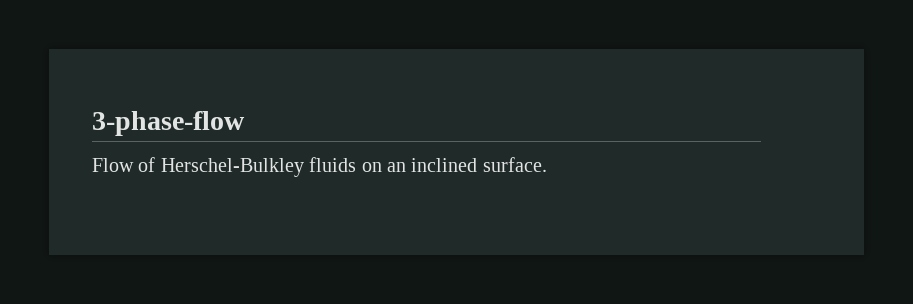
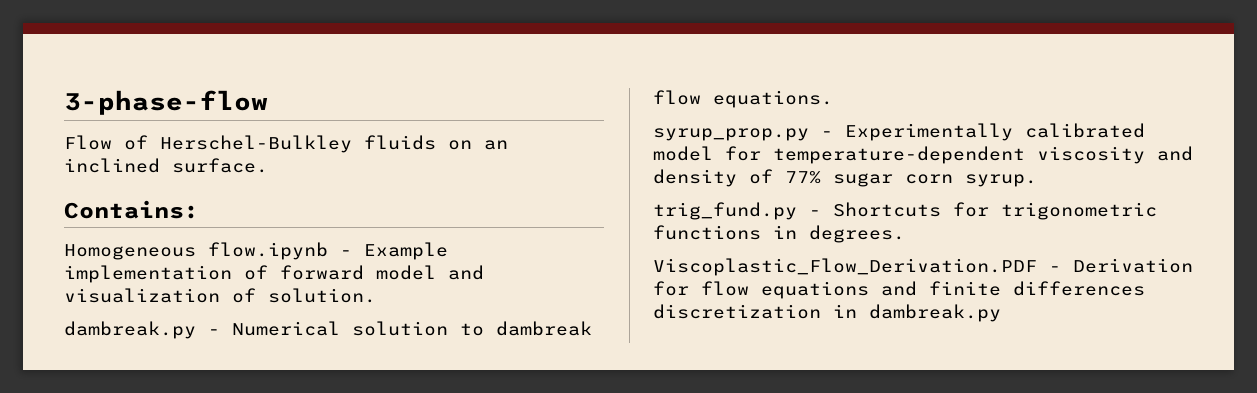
+ Contains:
+ Homogeneous flow.ipynb - Example implementation of forward model and visualization of solution.
+ dambreak.py - Numerical solution to dambreak flow equations.
+ syrup_prop.py - Experimentally calibrated model for temperature-dependent viscosity and density of 77% sugar corn syrup.
+ trig_fund.py - Shortcuts for trigonometric functions in degrees.
+ Viscoplastic_Flow_Derivation.PDF - Derivation for flow equations and finite differences discretization in dambreak.py

